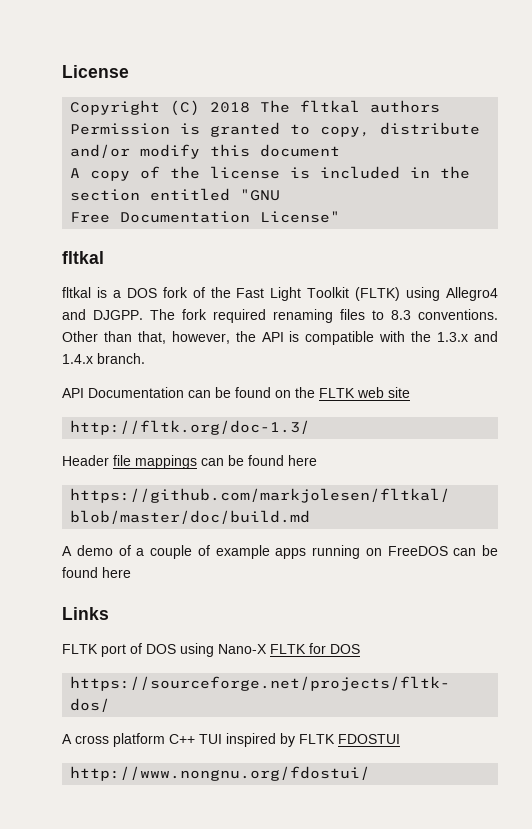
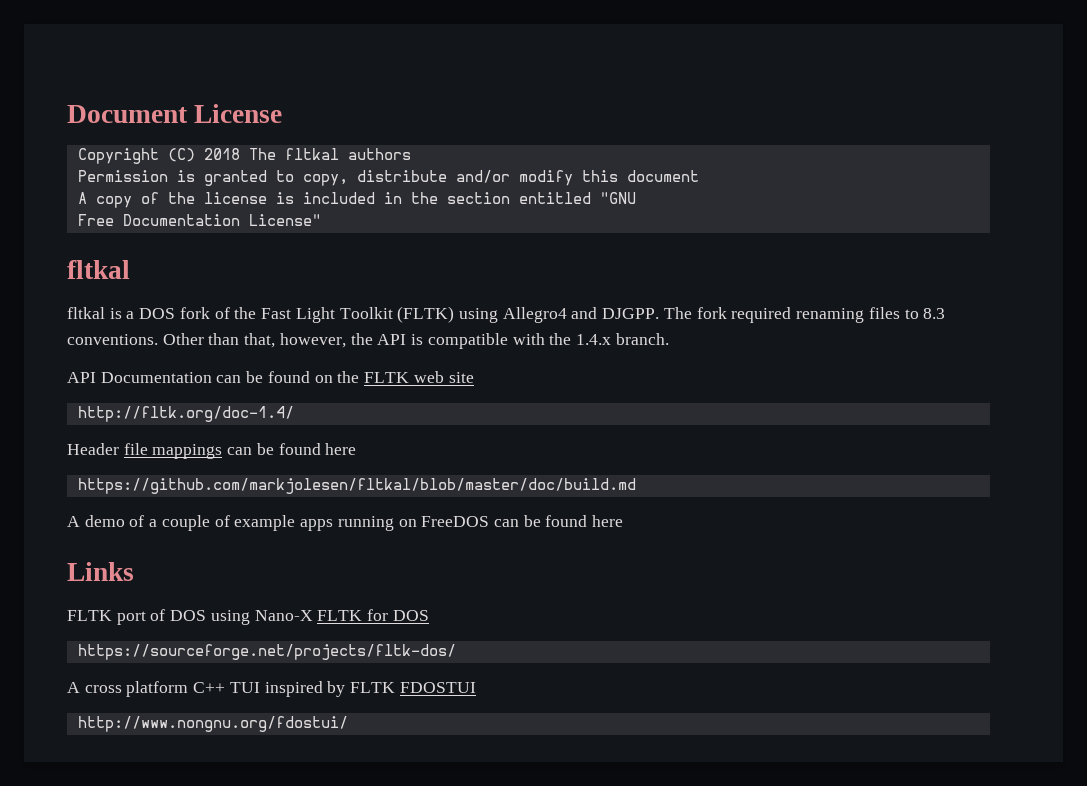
- License
+ Document License
- Other than that, however, the API is compatible with the 1.3.x and 1.4.x branch.
+ Other than that, however, the API is compatible with the 1.4.x branch.
- http://fltk.org/doc-1.3/
+ http://fltk.org/doc-1.4/

